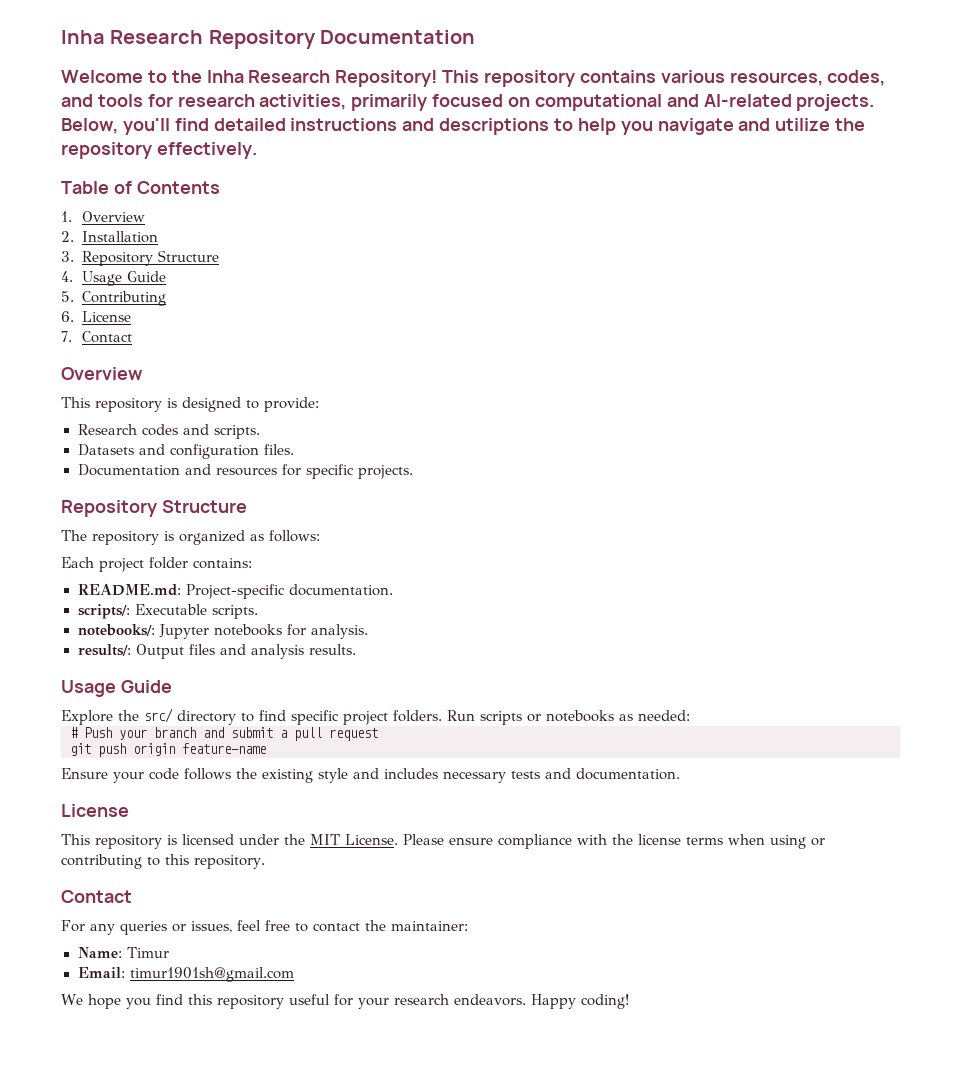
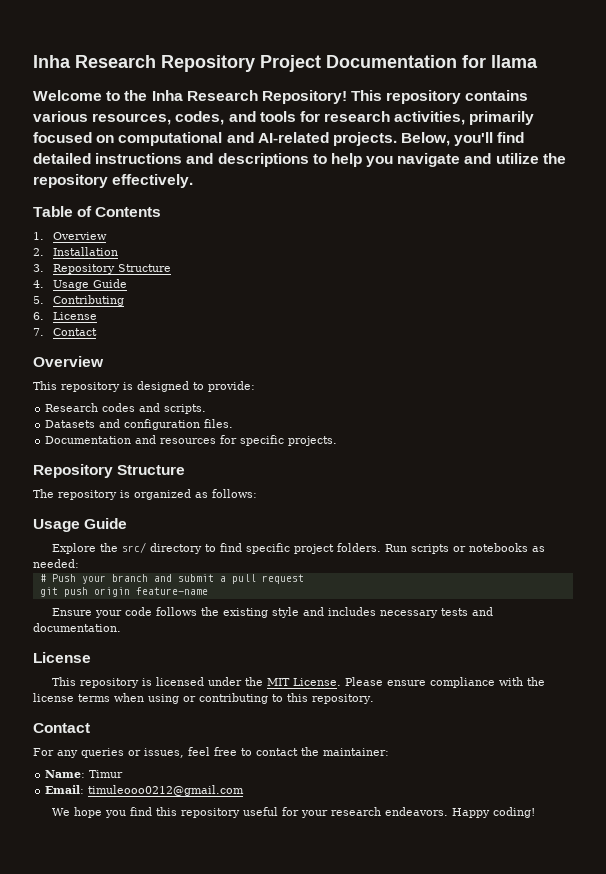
- Inha Research Repository Documentation
+ Inha Research Repository Project Documentation for llama
- Each project folder contains:
- README.md: Project-specific documentation.
- scripts/: Executable scripts.
- notebooks/: Jupyter notebooks for analysis.
- results/: Output files and analysis results.
- Email: timur1901sh@gmail.com
+ Email: timuleooo0212@gmail.com

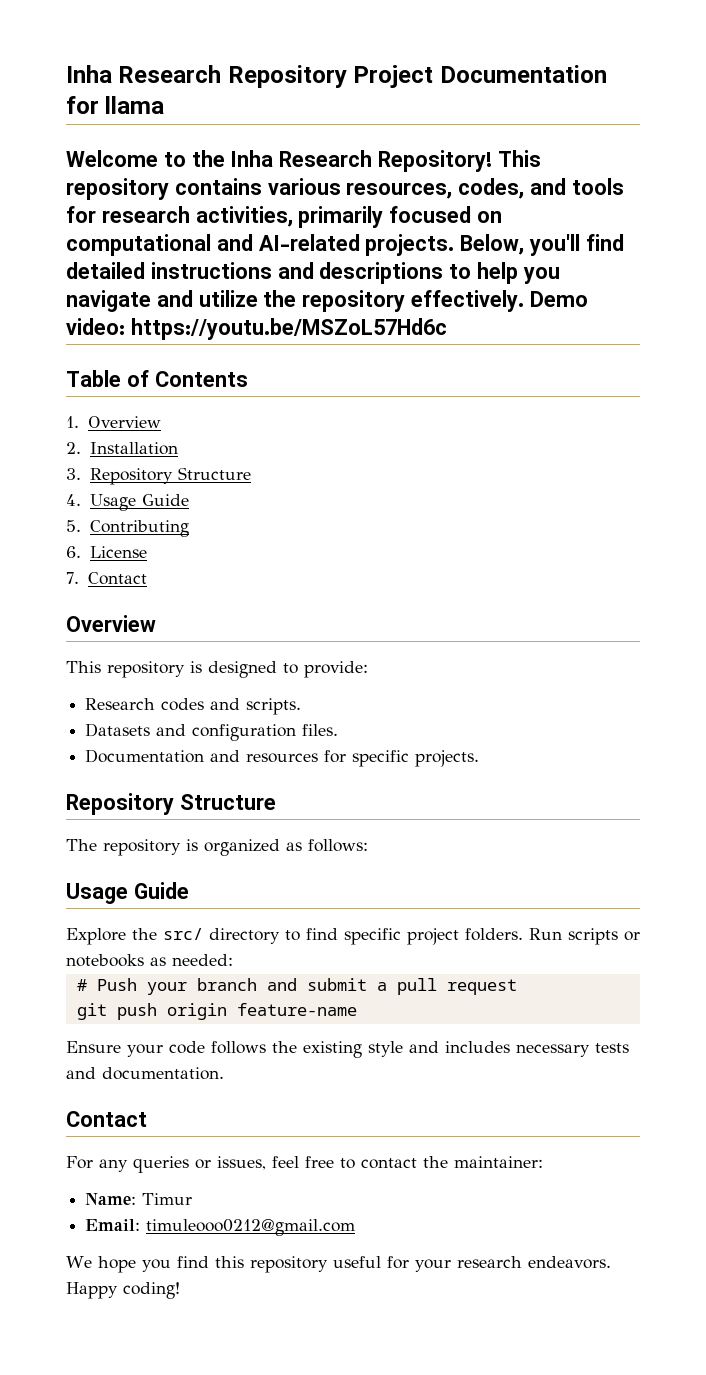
+ Demo video: https://youtu.be/MSZoL57Hd6c
  Ensure your code follows the existing style and includes necessary tests and documentation.
- License
- This repository is licensed under the MIT License. Please ensure compliance with the license terms when using or contributing to this repository.

